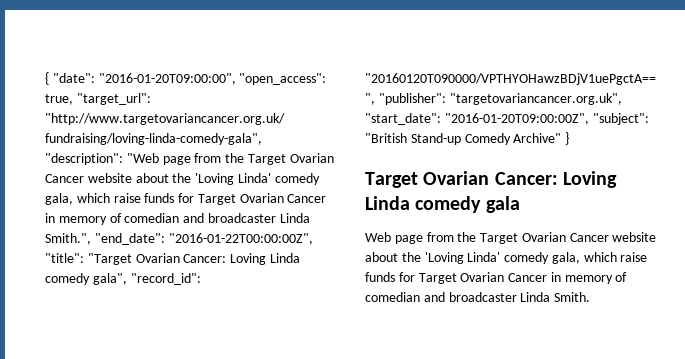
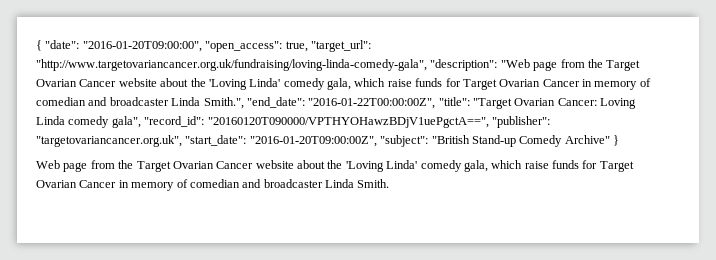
- Target Ovarian Cancer: Loving Linda comedy gala

